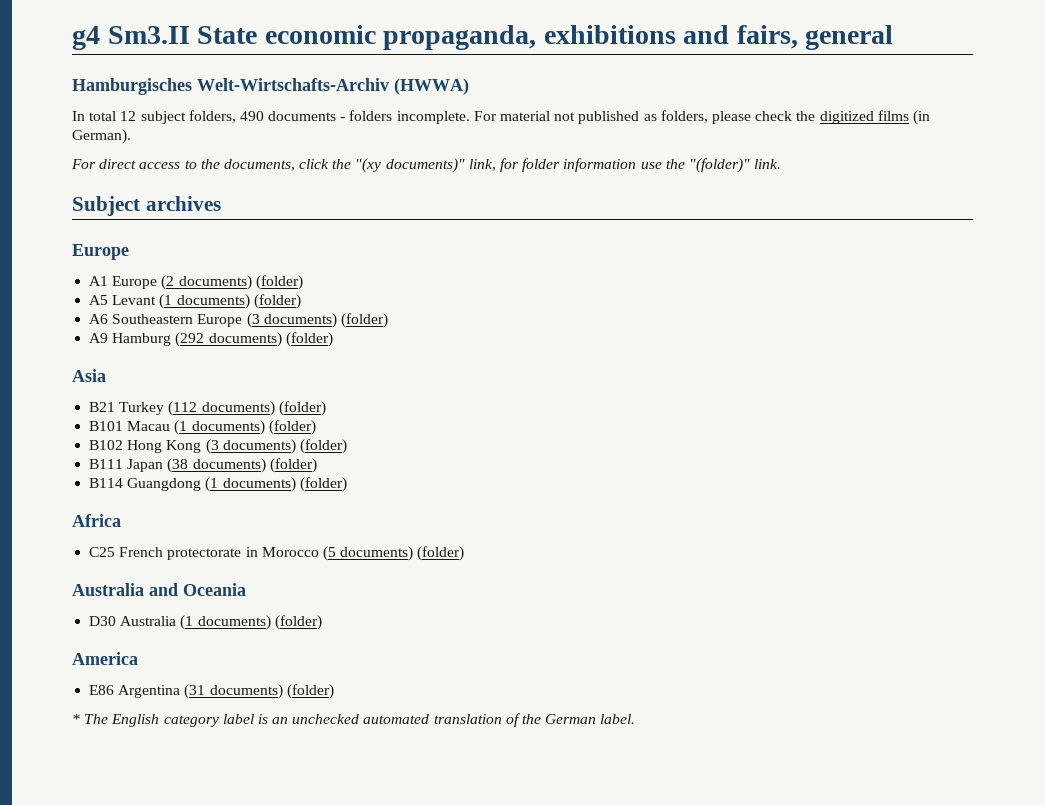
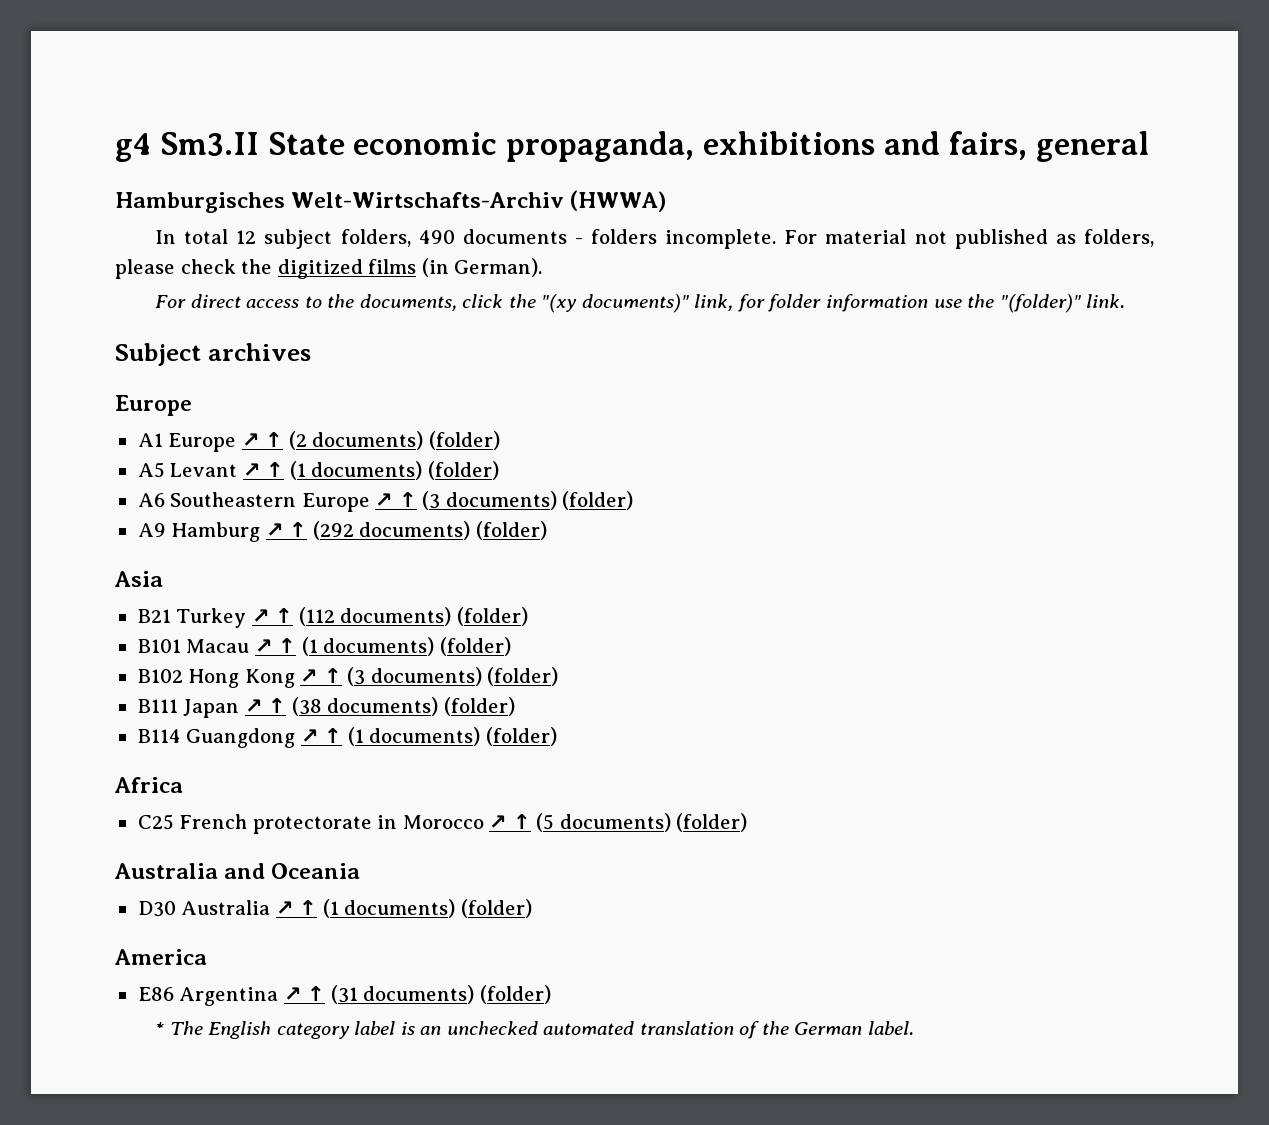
- A1 Europe (2 documents) (folder)
+ A1 Europe ↗ ↑ (2 documents) (folder)
- A5 Levant (1 documents) (folder)
+ A5 Levant ↗ ↑ (1 documents) (folder)
- A6 Southeastern Europe (3 documents) (folder)
+ A6 Southeastern Europe ↗ ↑ (3 documents) (folder)
- A9 Hamburg (292 documents) (folder)
+ A9 Hamburg ↗ ↑ (292 documents) (folder)
- B21 Turkey (112 documents) (folder)
+ B21 Turkey ↗ ↑ (112 documents) (folder)
- B101 Macau (1 documents) (folder)
+ B101 Macau ↗ ↑ (1 documents) (folder)
- B102 Hong Kong (3 documents) (folder)
+ B102 Hong Kong ↗ ↑ (3 documents) (folder)
- B111 Japan (38 documents) (folder)
+ B111 Japan ↗ ↑ (38 documents) (folder)
- B114 Guangdong (1 documents) (folder)
+ B114 Guangdong ↗ ↑ (1 documents) (folder)
- C25 French protectorate in Morocco (5 documents) (folder)
+ C25 French protectorate in Morocco ↗ ↑ (5 documents) (folder)
- D30 Australia (1 documents) (folder)
+ D30 Australia ↗ ↑ (1 documents) (folder)
- E86 Argentina (31 documents) (folder)
+ E86 Argentina ↗ ↑ (31 documents) (folder)

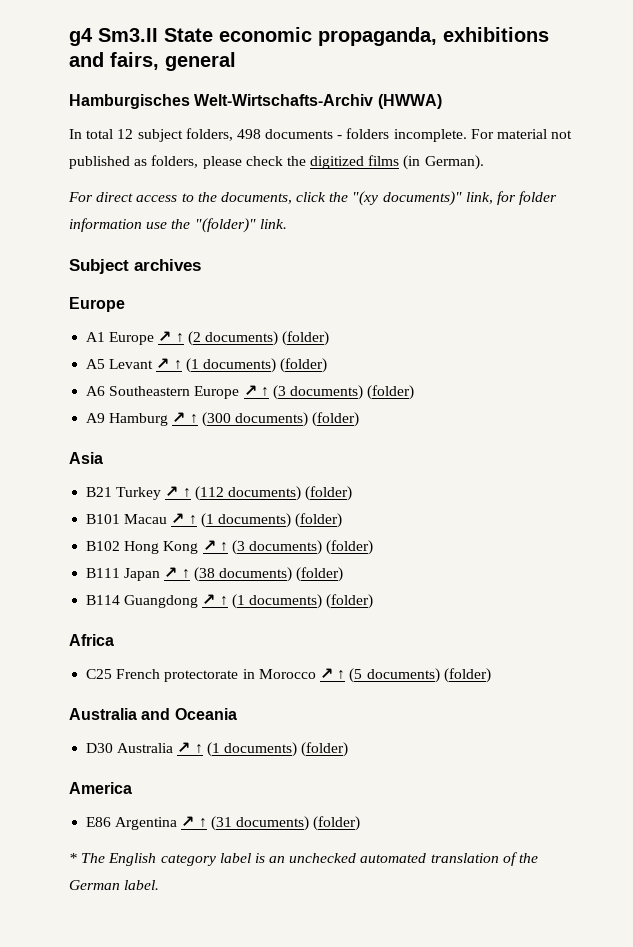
- In total 12 subject folders, 490 documents - folders incomplete.
+ In total 12 subject folders, 498 documents - folders incomplete.
- A9 Hamburg ↗ ↑ (292 documents) (folder)
+ A9 Hamburg ↗ ↑ (300 documents) (folder)

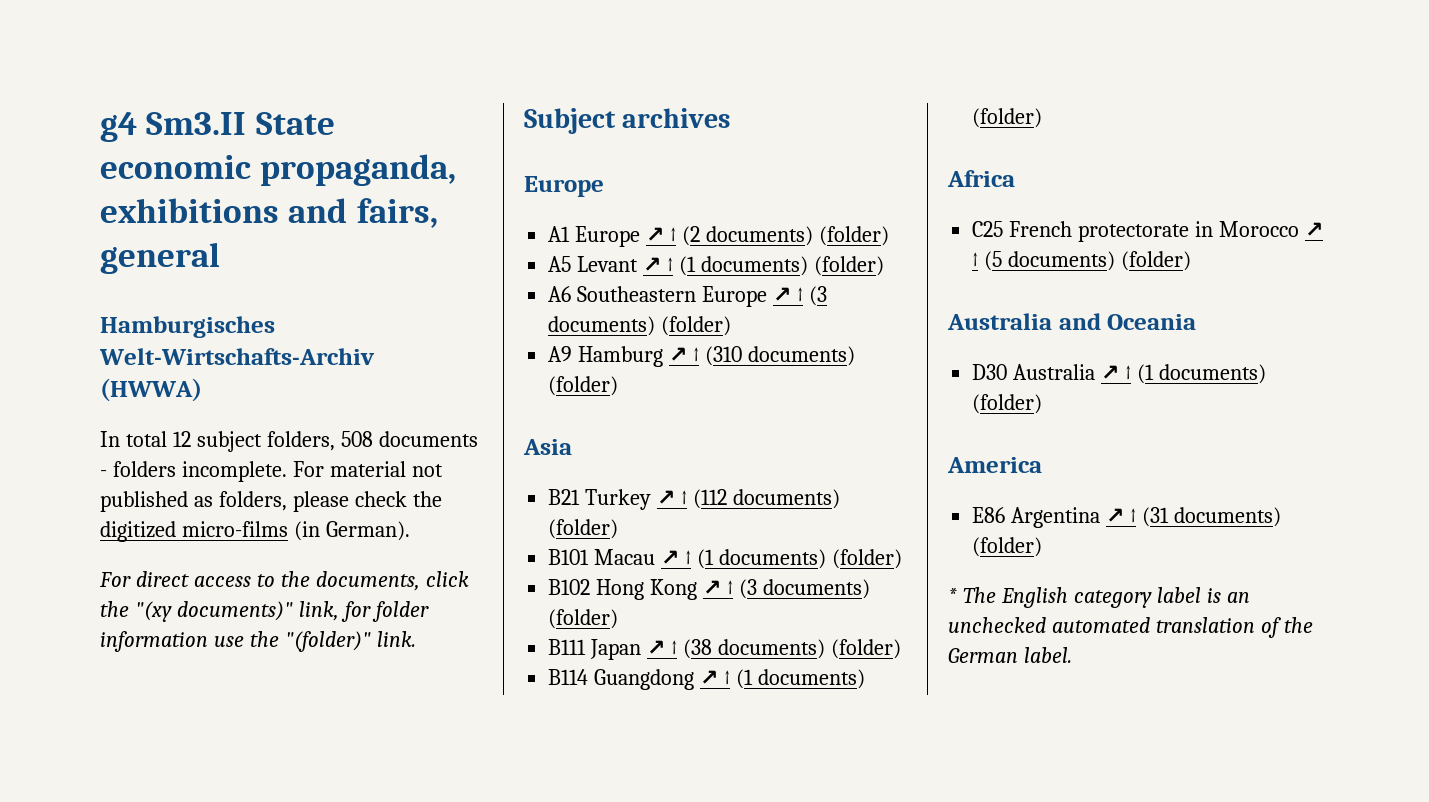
- In total 12 subject folders, 498 documents - folders incomplete.
+ In total 12 subject folders, 508 documents - folders incomplete.
- For material not published as folders, please check the digitized films (in German).
+ For material not published as folders, please check the digitized micro-films (in German).
- A9 Hamburg ↗ ↑ (300 documents) (folder)
+ A9 Hamburg ↗ ↑ (310 documents) (folder)

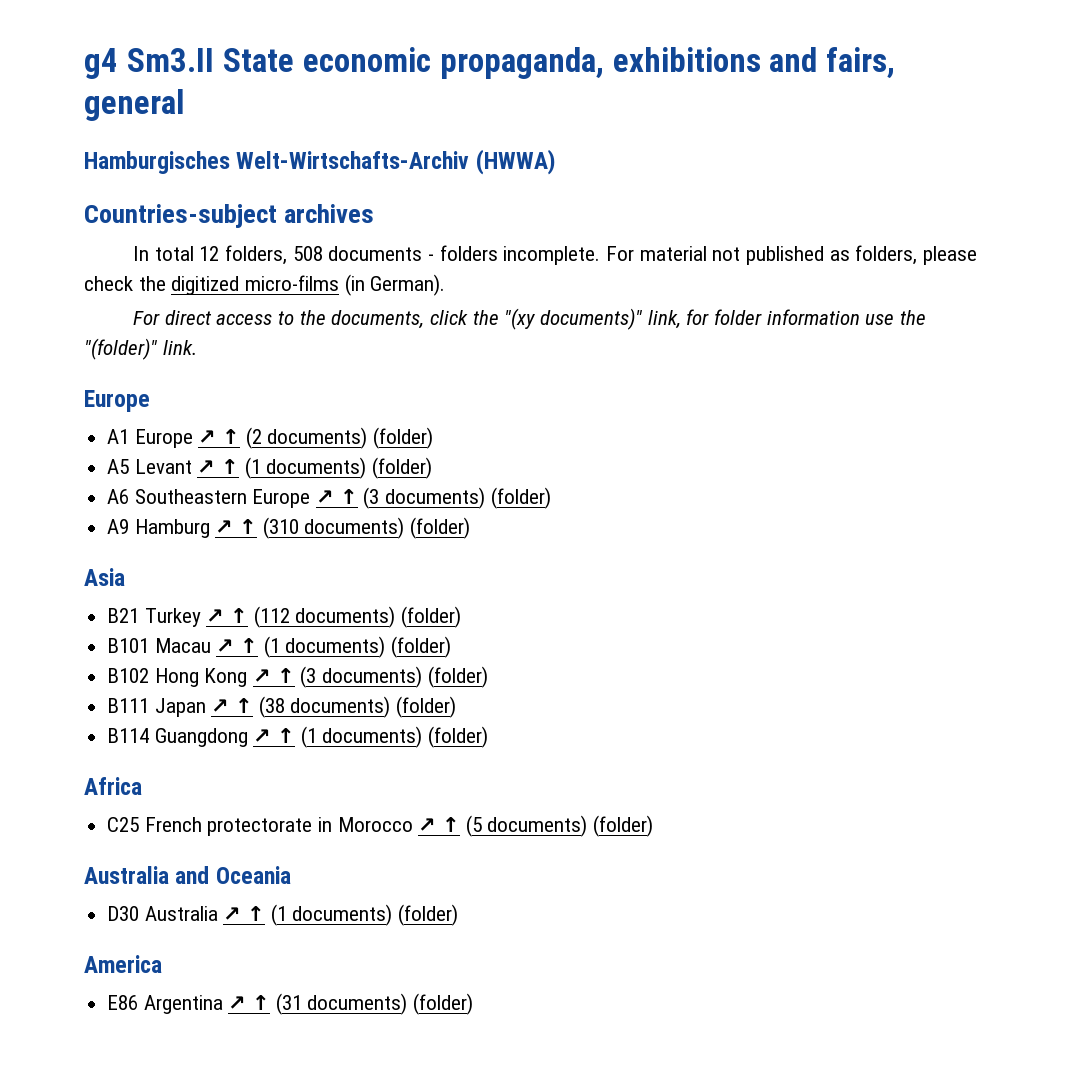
+ Countries-subject archives
- In total 12 subject folders, 508 documents - folders incomplete.
+ In total 12 folders, 508 documents - folders incomplete.
- Subject archives
- * The English category label is an unchecked automated translation of the German label.

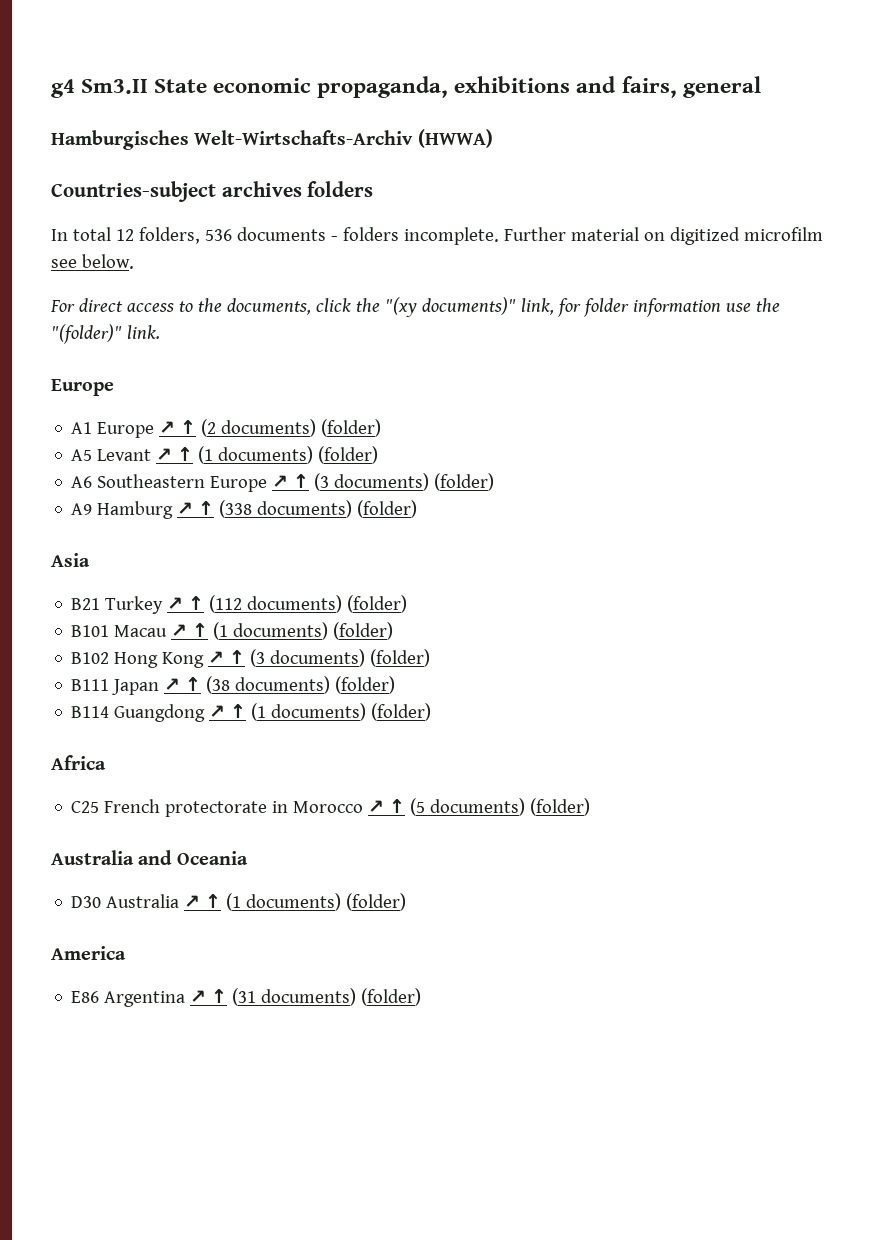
- Countries-subject archives
+ Countries-subject archives folders
- In total 12 folders, 508 documents - folders incomplete.
+ In total 12 folders, 536 documents - folders incomplete.
- For material not published as folders, please check the digitized micro-films (in German).
+ Further material on digitized microfilm see below.
- A9 Hamburg ↗ ↑ (310 documents) (folder)
+ A9 Hamburg ↗ ↑ (338 documents) (folder)

